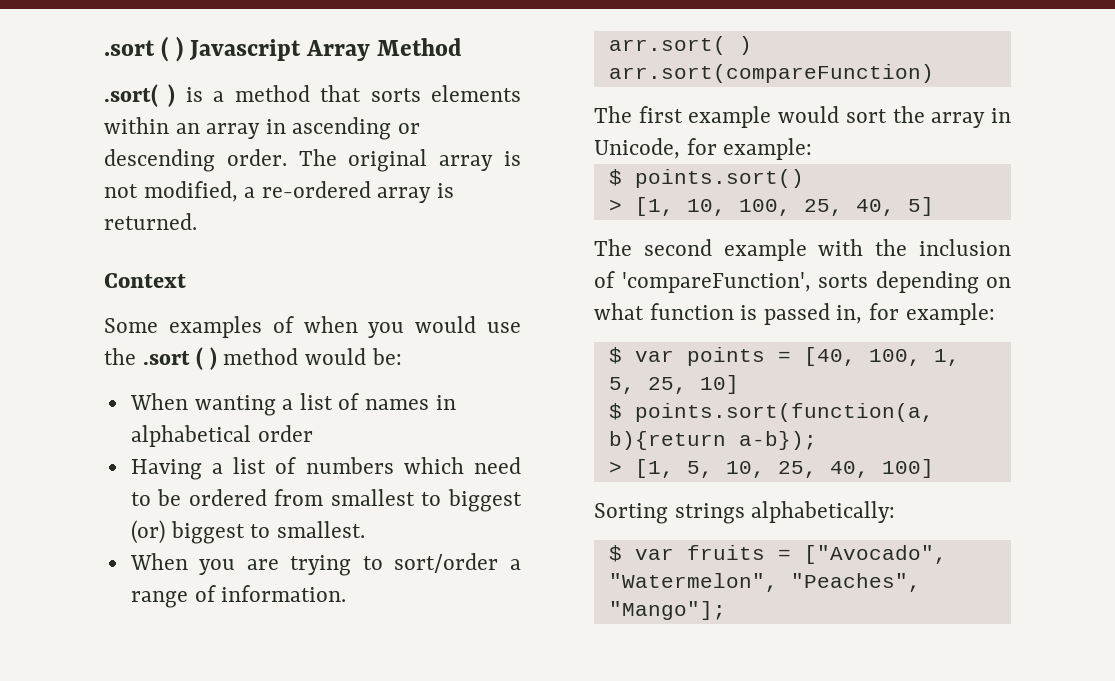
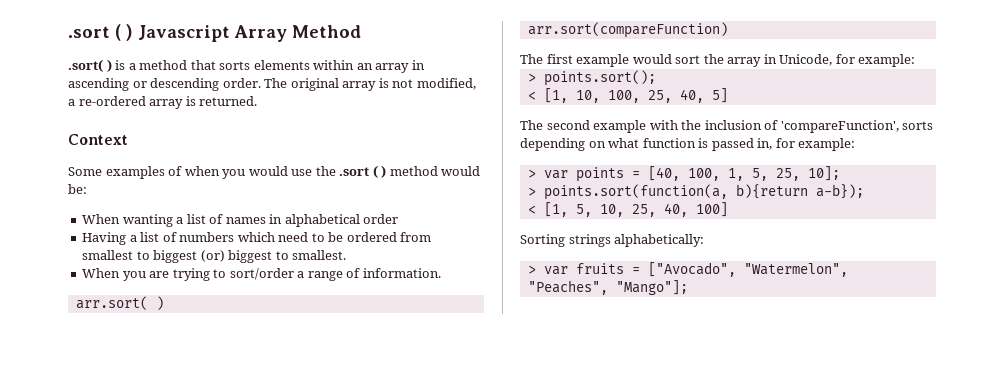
- $ points.sort()
- > [1, 10, 100, 25, 40, 5]
+ > points.sort();
+ < [1, 10, 100, 25, 40, 5]
- $ var points = [40, 100, 1, 5, 25, 10]
- $ points.sort(function(a, b){return a-b});
+ > var points = [40, 100, 1, 5, 25, 10];
+ > points.sort(function(a, b){return a-b});
- > [1, 5, 10, 25, 40, 100]
+ < [1, 5, 10, 25, 40, 100]
- $ var fruits = ["Avocado", "Watermelon", "Peaches", "Mango"];
+ > var fruits = ["Avocado", "Watermelon", "Peaches", "Mango"];

